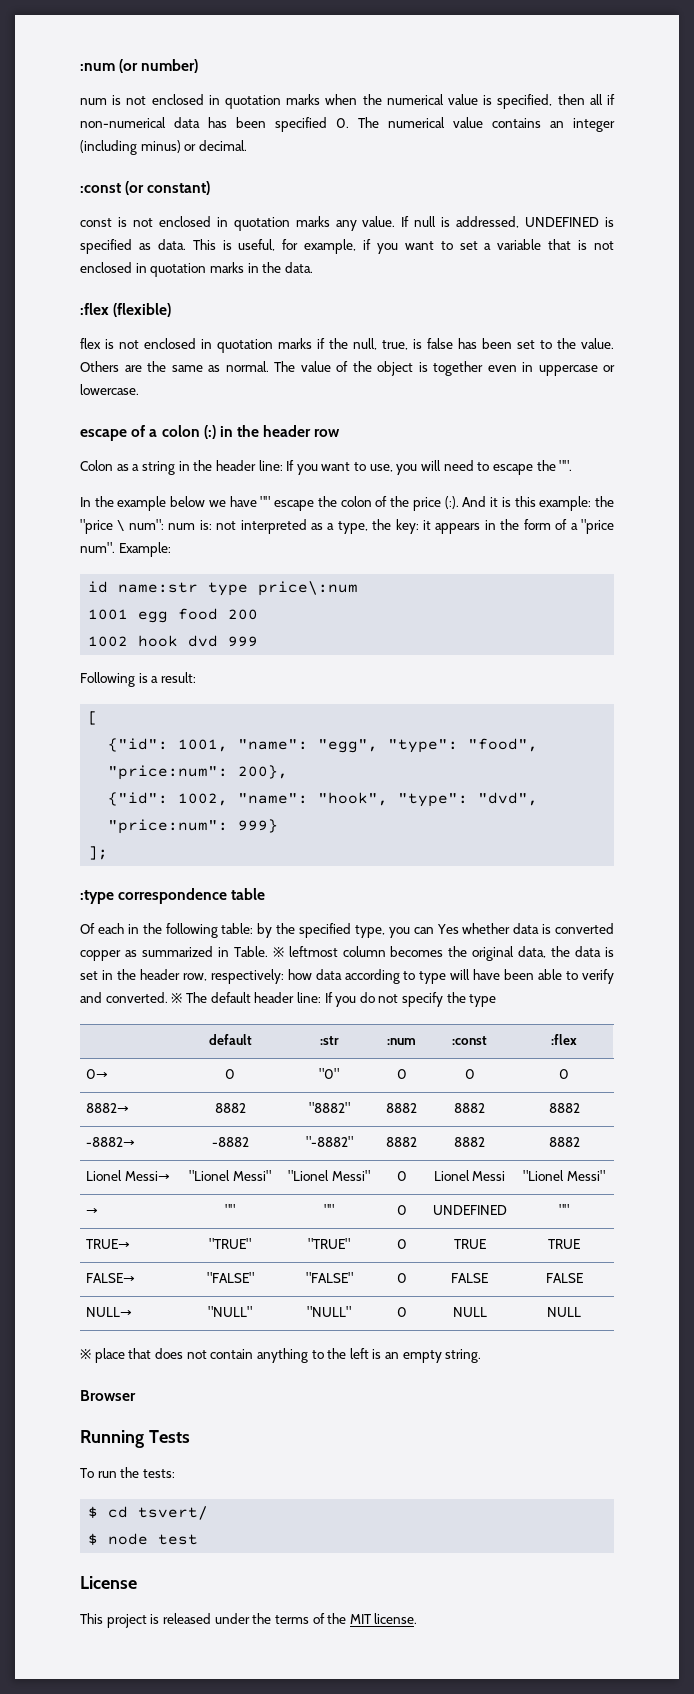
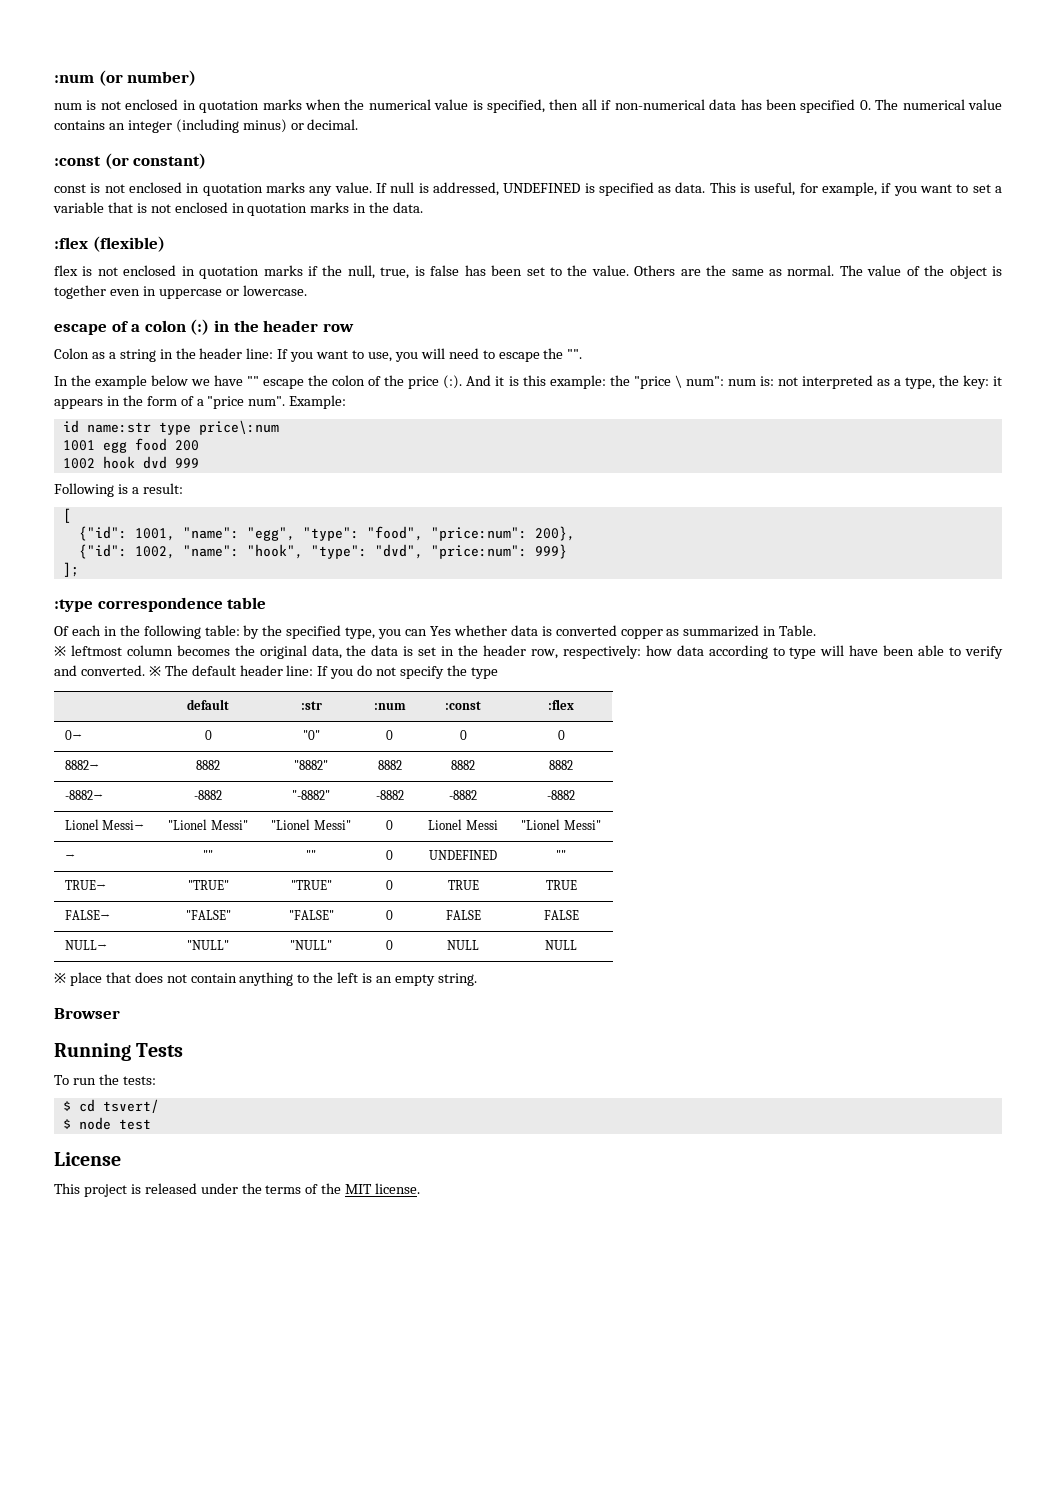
- Of each in the following table: by the specified type, you can Yes whether data is converted copper as summarized in Table. ※ leftmost column becomes the original data, the data is set in the header row, respectively: how data according to type will have been able to verify and converted.
+ Of each in the following table: by the specified type, you can Yes whether data is converted copper as summarized in Table.
+ ※ leftmost column becomes the original data, the data is set in the header row, respectively: how data according to type will have been able to verify and converted.
- -8882→ | -8882 | "-8882" | 8882 | 8882 | 8882
+ -8882→ | -8882 | "-8882" | -8882 | -8882 | -8882

